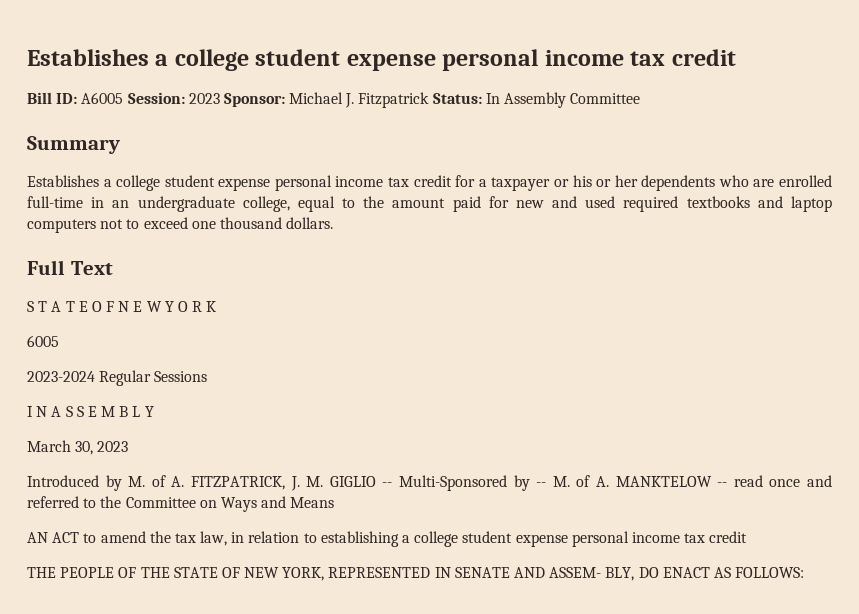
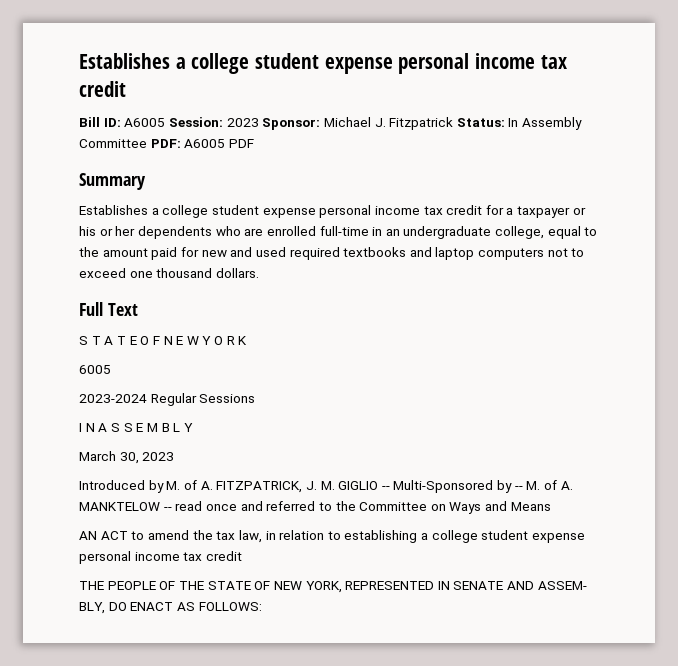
- Bill ID: A6005 Session: 2023 Sponsor: Michael J. Fitzpatrick Status: In Assembly Committee
+ Bill ID: A6005 Session: 2023 Sponsor: Michael J. Fitzpatrick Status: In Assembly Committee PDF: A6005 PDF

